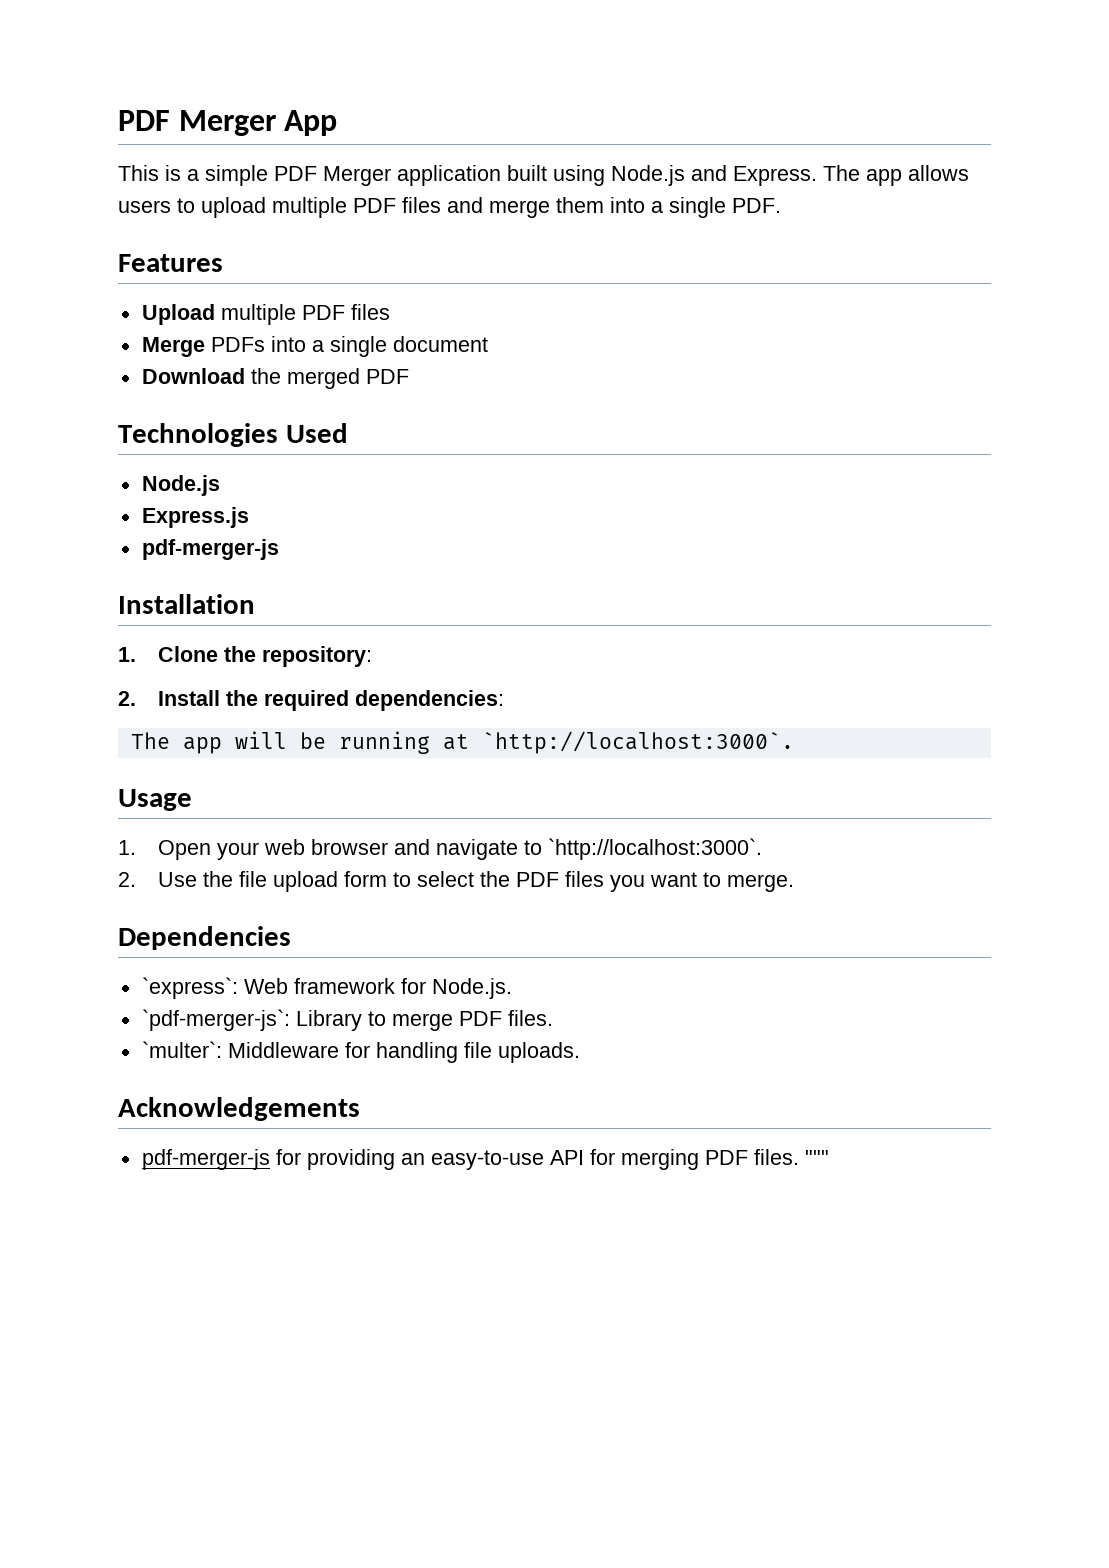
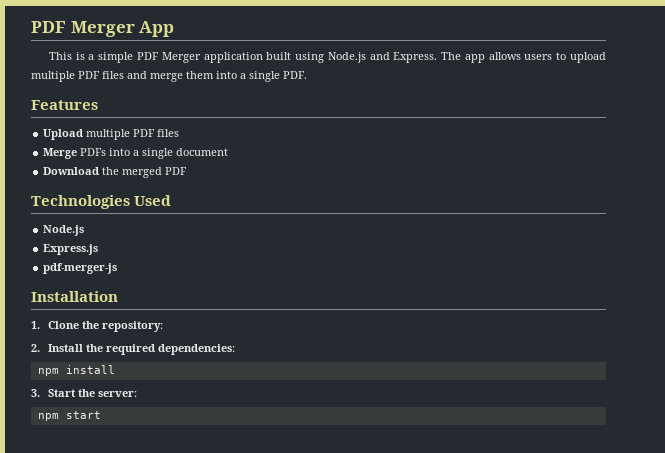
- The app will be running at `http://localhost:3000`.
- Usage
- 1. Open your web browser and navigate to `http://localhost:3000`.
- 2. Use the file upload form to select the PDF files you want to merge.
- Dependencies
- `express`: Web framework for Node.js.
- `pdf-merger-js`: Library to merge PDF files.
- `multer`: Middleware for handling file uploads.
- Acknowledgements
- pdf-merger-js for providing an easy-to-use API for merging PDF files. """
+ npm install
+ 3. Start the server:
+ npm start

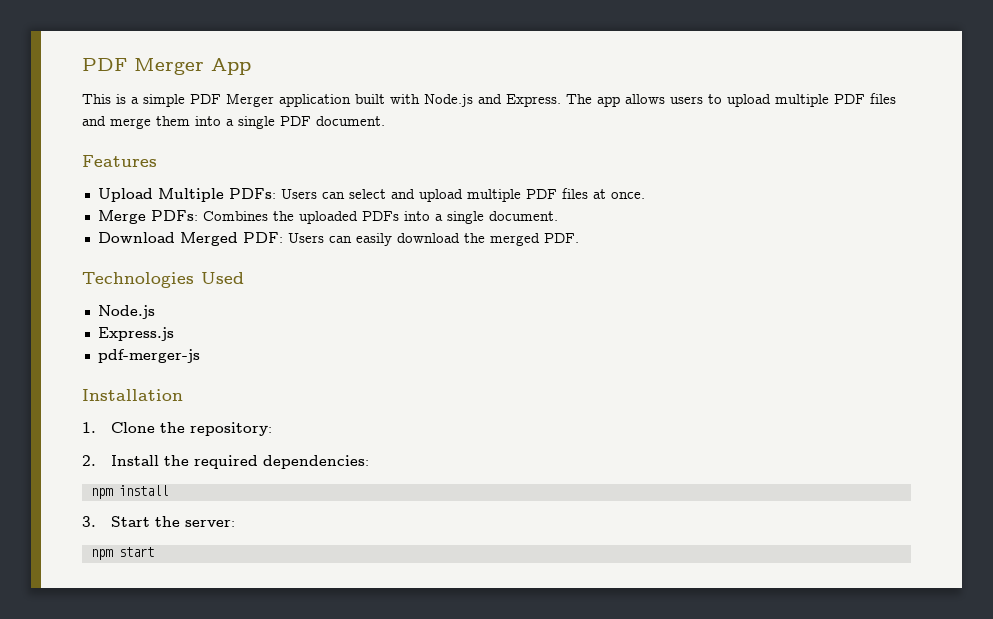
- This is a simple PDF Merger application built using Node.js and Express.
+ This is a simple PDF Merger application built with Node.js and Express.
- The app allows users to upload multiple PDF files and merge them into a single PDF.
+ The app allows users to upload multiple PDF files and merge them into a single PDF document.
- Upload multiple PDF files
+ Upload Multiple PDFs: Users can select and upload multiple PDF files at once.
- Merge PDFs into a single document
+ Merge PDFs: Combines the uploaded PDFs into a single document.
- Download the merged PDF
+ Download Merged PDF: Users can easily download the merged PDF.

